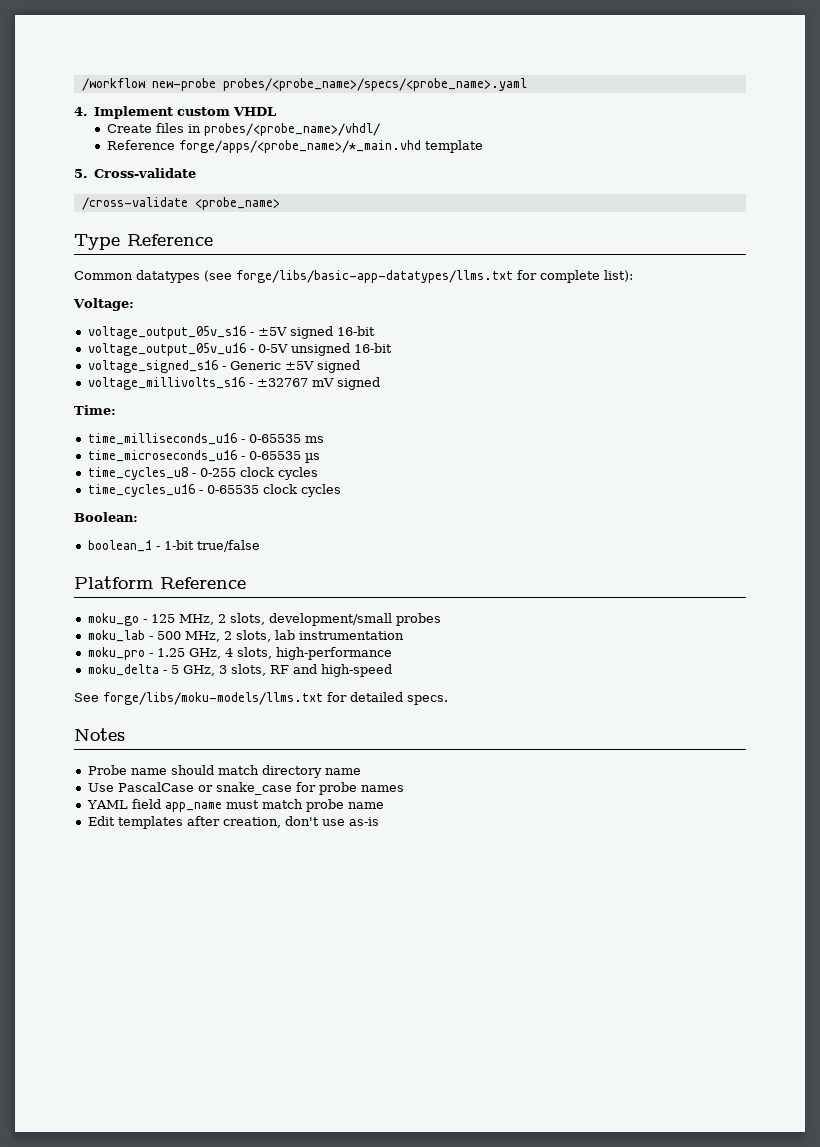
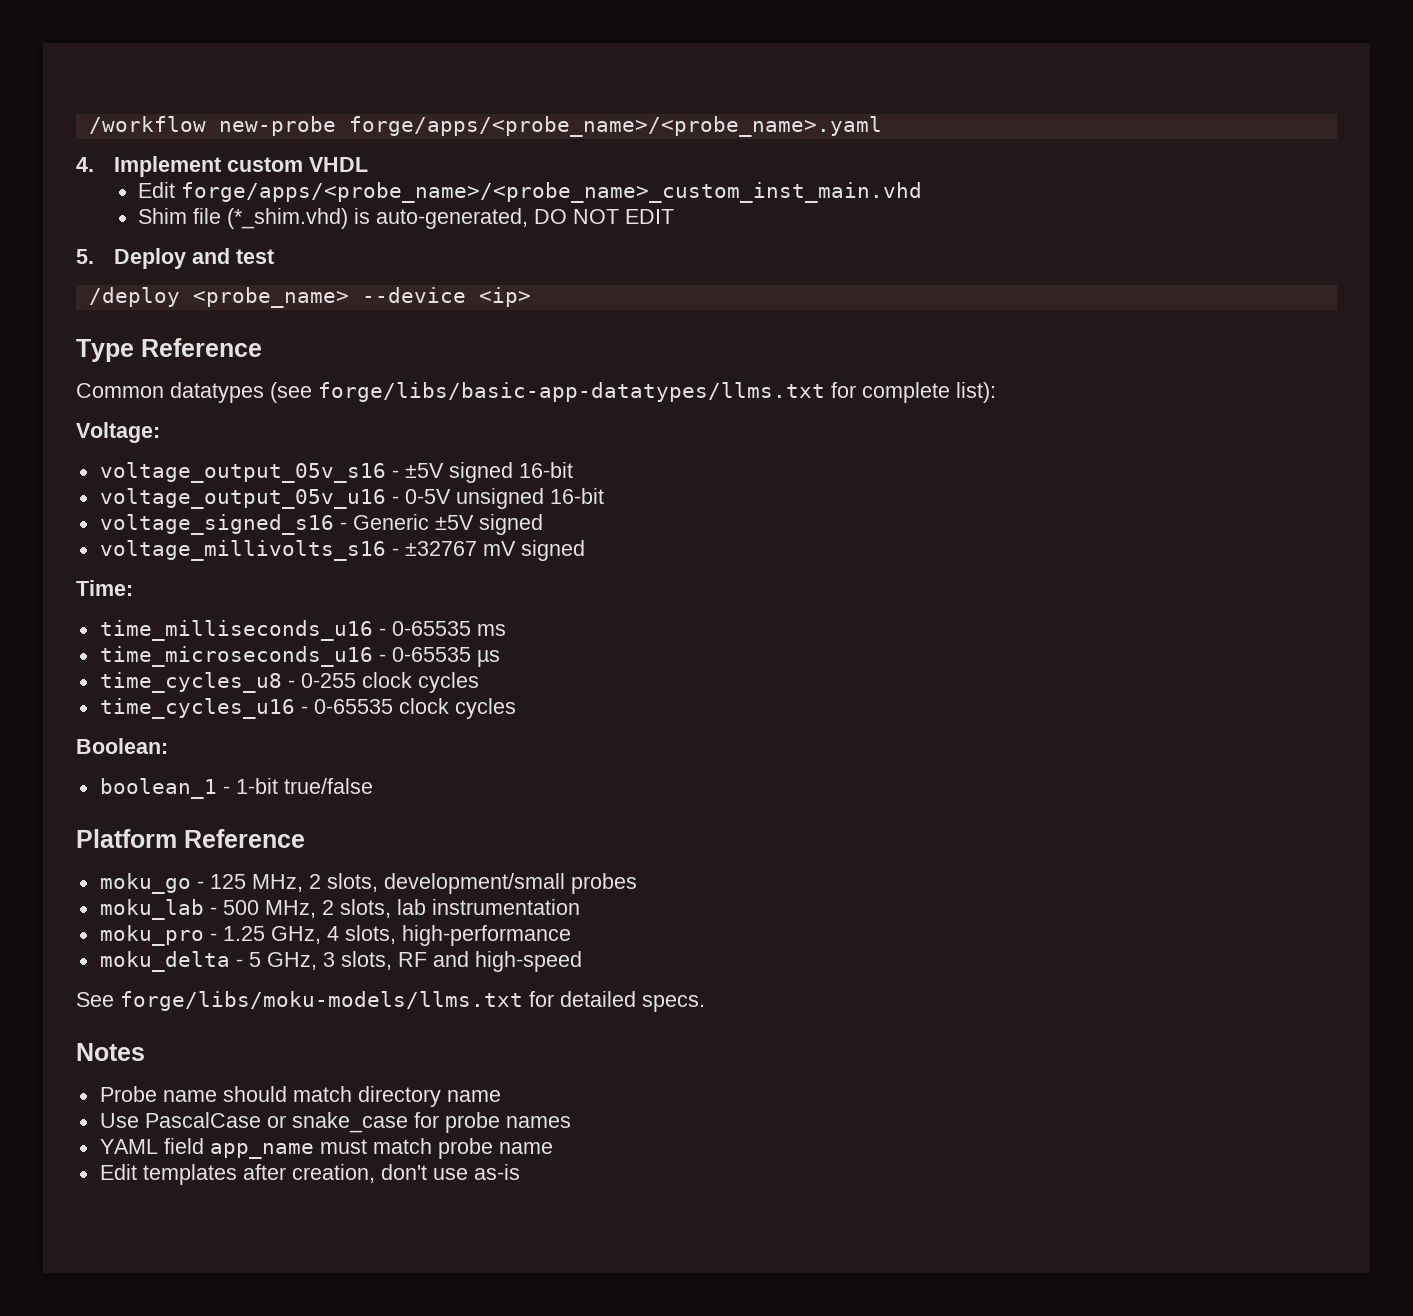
- /workflow new-probe probes/<probe_name>/specs/<probe_name>.yaml
+ /workflow new-probe forge/apps/<probe_name>/<probe_name>.yaml
- Create files in probes/<probe_name>/vhdl/
- Reference forge/apps/<probe_name>/*_main.vhd template
- 5. Cross-validate
- /cross-validate <probe_name>
+ Edit forge/apps/<probe_name>/<probe_name>_custom_inst_main.vhd
+ Shim file (*_shim.vhd) is auto-generated, DO NOT EDIT
+ 5. Deploy and test
+ /deploy <probe_name> --device <ip>

